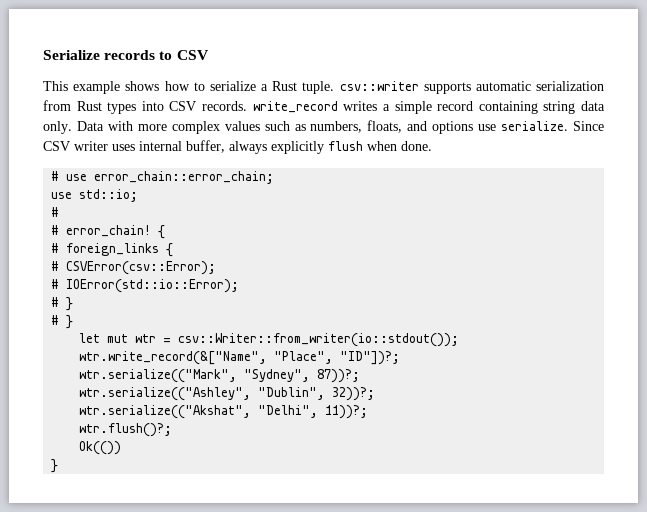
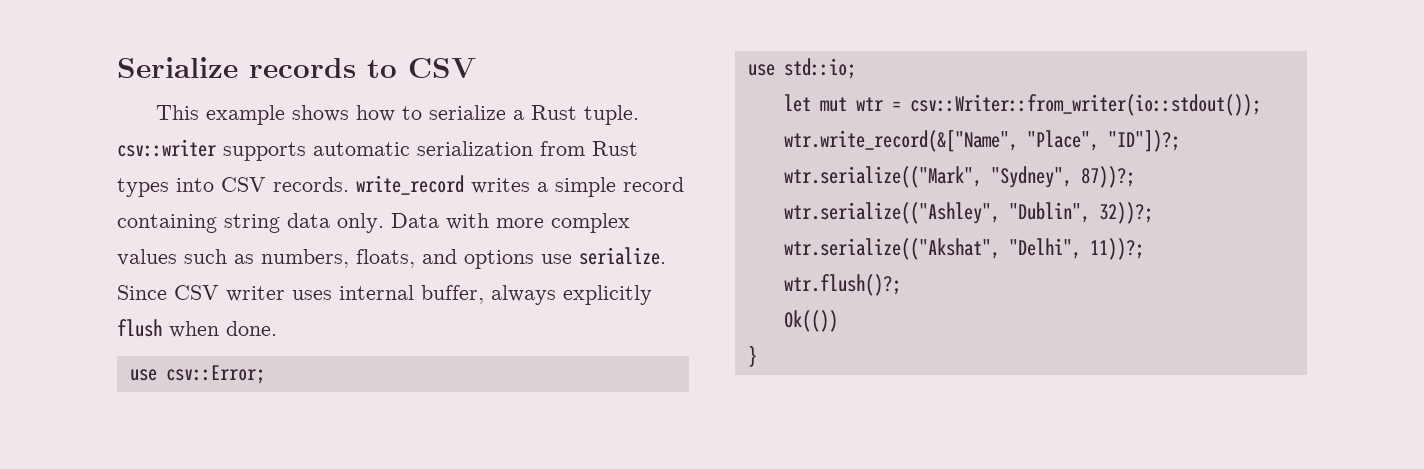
- # use error_chain::error_chain;
+ use csv::Error;
  use std::io;
- #
- # error_chain! {
- # foreign_links {
- # CSVError(csv::Error);
- # IOError(std::io::Error);
- # }
- # }

